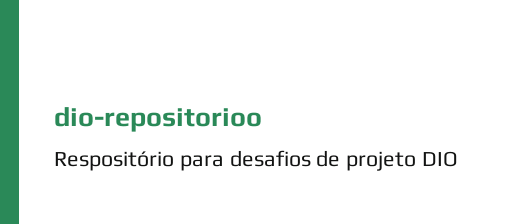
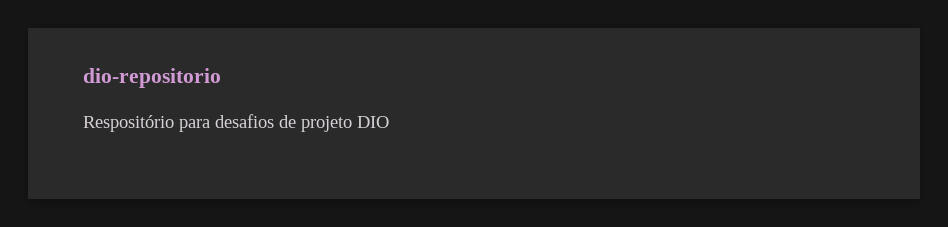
- dio-repositorioo
+ dio-repositorio

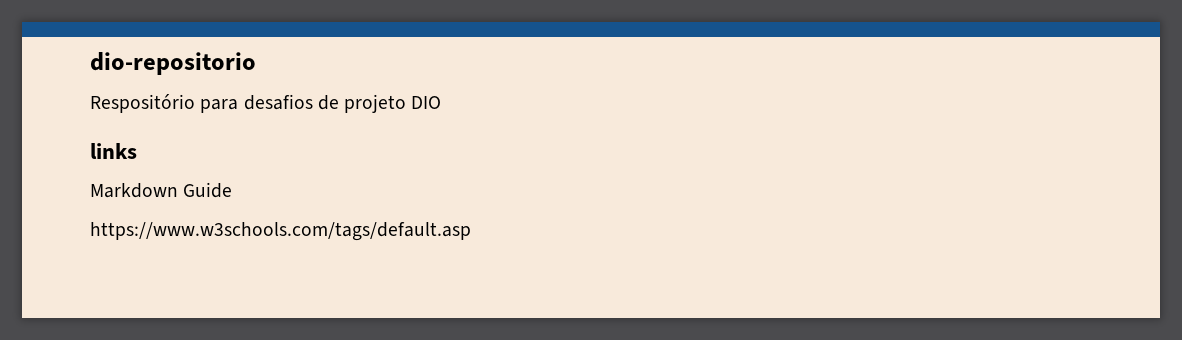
+ links
+ Markdown Guide
+ https://www.w3schools.com/tags/default.asp

